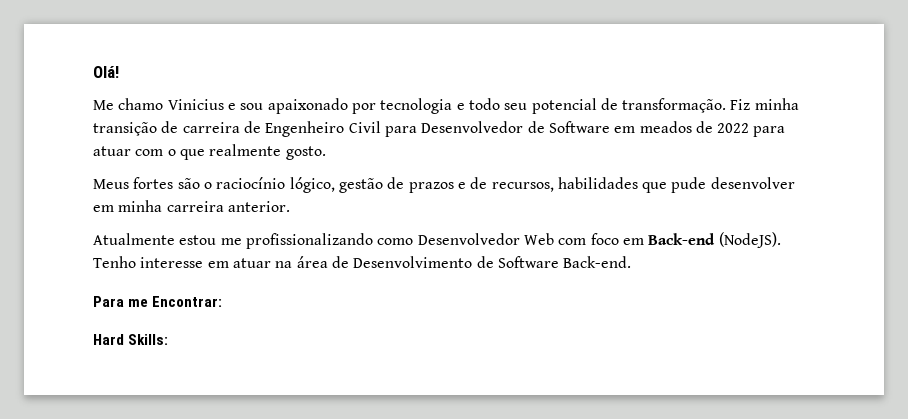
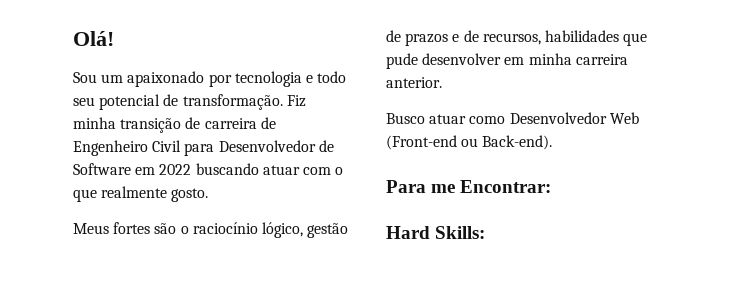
- Me chamo Vinicius e sou apaixonado por tecnologia e todo seu potencial de transformação.
+ Sou um apaixonado por tecnologia e todo seu potencial de transformação.
- Fiz minha transição de carreira de Engenheiro Civil para Desenvolvedor de Software em meados de 2022 para atuar com o que realmente gosto.
+ Fiz minha transição de carreira de Engenheiro Civil para Desenvolvedor de Software em 2022 buscando atuar com o que realmente gosto.
- Atualmente estou me profissionalizando como Desenvolvedor Web com foco em Back-end (NodeJS). Tenho interesse em atuar na área de Desenvolvimento de Software Back-end.
+ Busco atuar como Desenvolvedor Web (Front-end ou Back-end).

